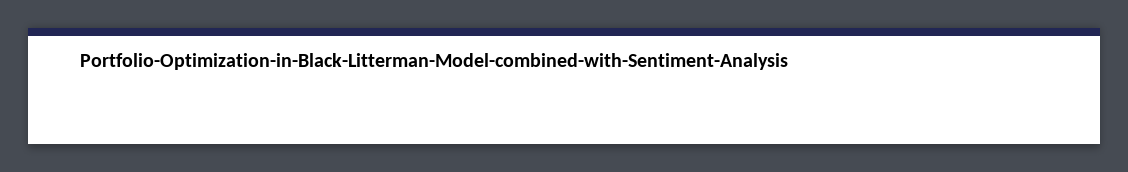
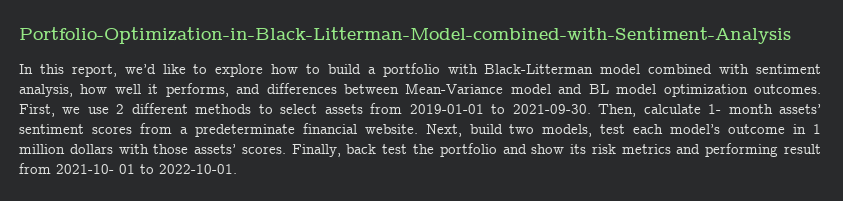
+ In this report, we’d like to explore how to build a portfolio with Black-Litterman model combined with sentiment analysis, how well it performs, and differences between Mean-Variance model and BL model optimization outcomes. First, we use 2 different methods to select assets from 2019-01-01 to 2021-09-30. Then, calculate 1- month assets’ sentiment scores from a predeterminate financial website. Next, build two models, test each model’s outcome in 1 million dollars with those assets’ scores. Finally, back test the portfolio and show its risk metrics and performing result from 2021-10- 01 to 2022-10-01.

